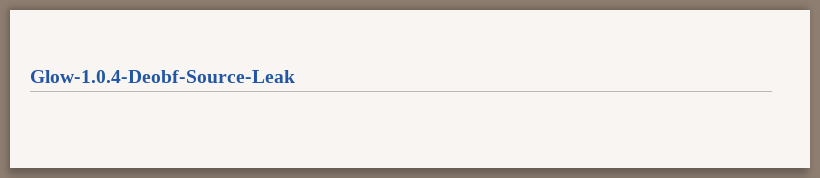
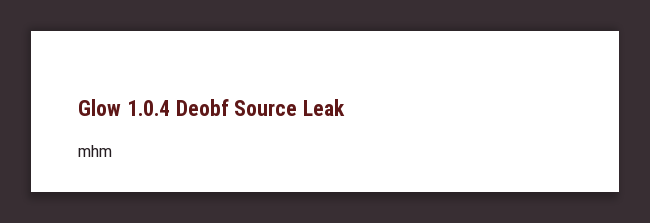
- Glow-1.0.4-Deobf-Source-Leak
+ Glow 1.0.4 Deobf Source Leak
+ mhm

